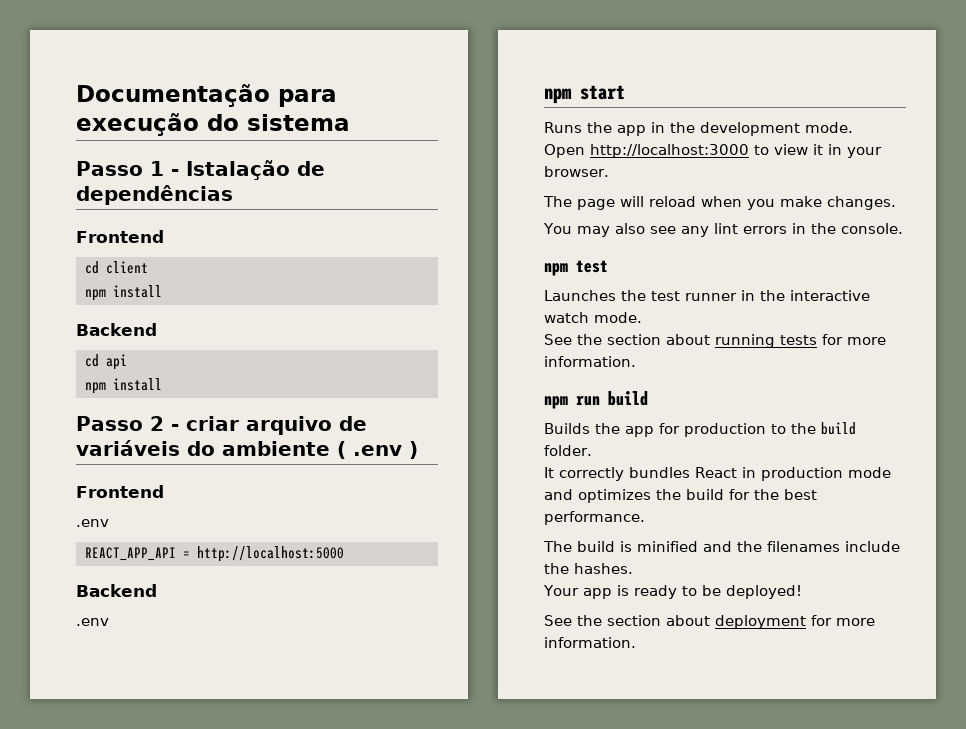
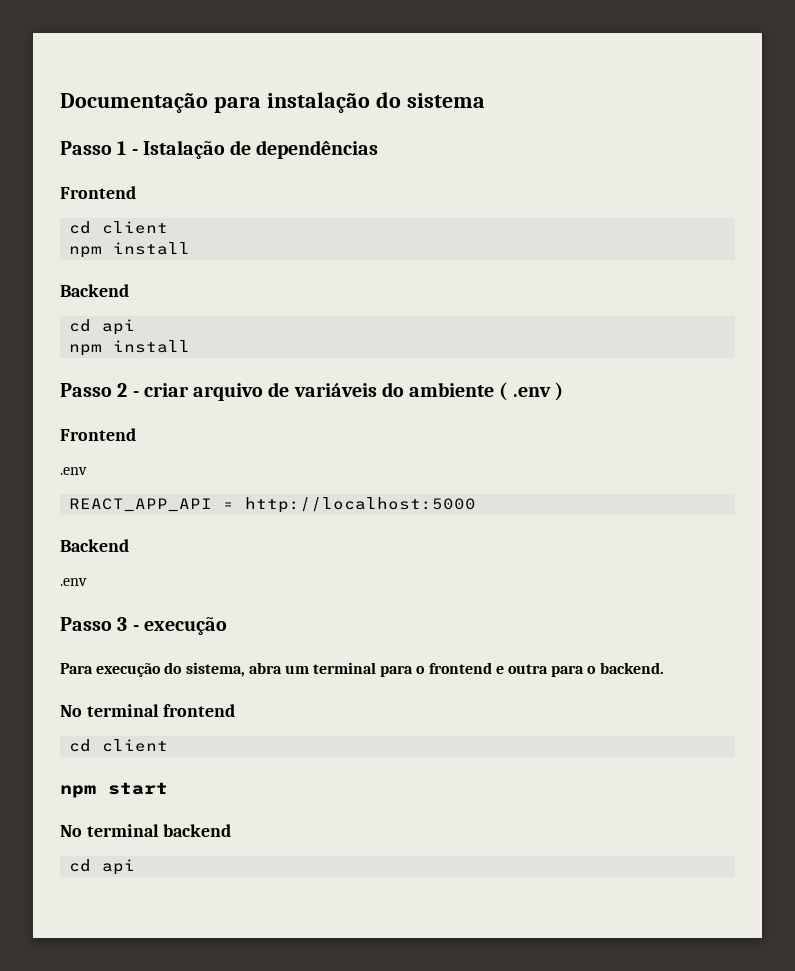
- Documentação para execução do sistema
+ Documentação para instalação do sistema
+ Passo 3 - execução
+ Para execução do sistema, abra um terminal para o frontend e outra para o backend.
+ No terminal frontend
+ cd client
  npm start
- Runs the app in the development mode.
- Open http://localhost:3000 to view it in your browser.
- The page will reload when you make changes.
- You may also see any lint errors in the console.
- npm test
- Launches the test runner in the interactive watch mode.
- See the section about running tests for more information.
- npm run build
- Builds the app for production to the build folder.
- It correctly bundles React in production mode and optimizes the build for the best performance.
- The build is minified and the filenames include the hashes.
- Your app is ready to be deployed!
- See the section about deployment for more information.
+ No terminal backend
+ cd api

